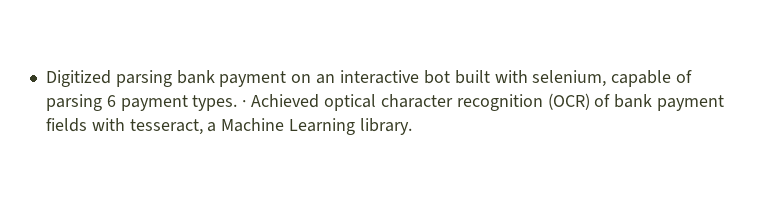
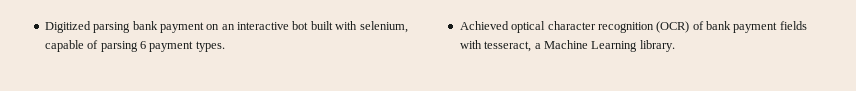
- Digitized parsing bank payment on an interactive bot built with selenium, capable of parsing 6 payment types. · Achieved optical character recognition (OCR) of bank payment fields with tesseract, a Machine Learning library.
+ Digitized parsing bank payment on an interactive bot built with selenium, capable of parsing 6 payment types.
+ Achieved optical character recognition (OCR) of bank payment fields with tesseract, a Machine Learning library.

